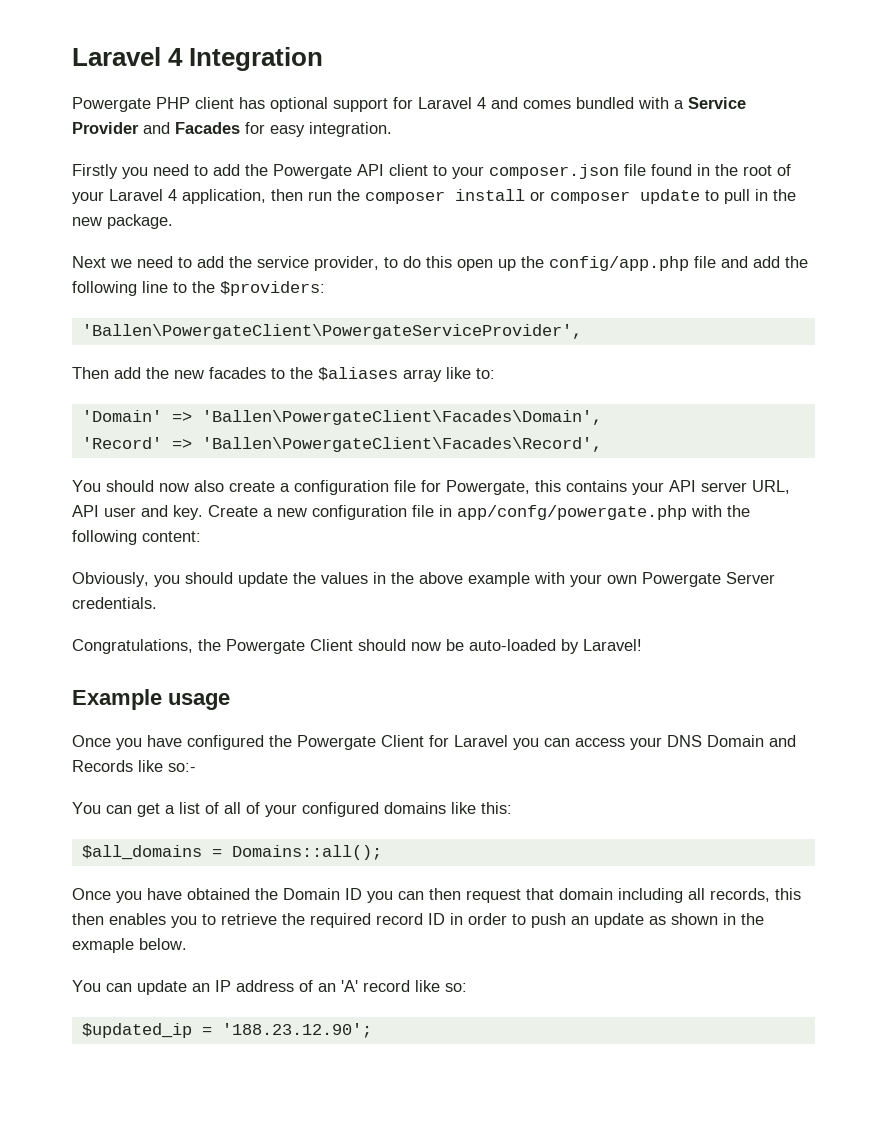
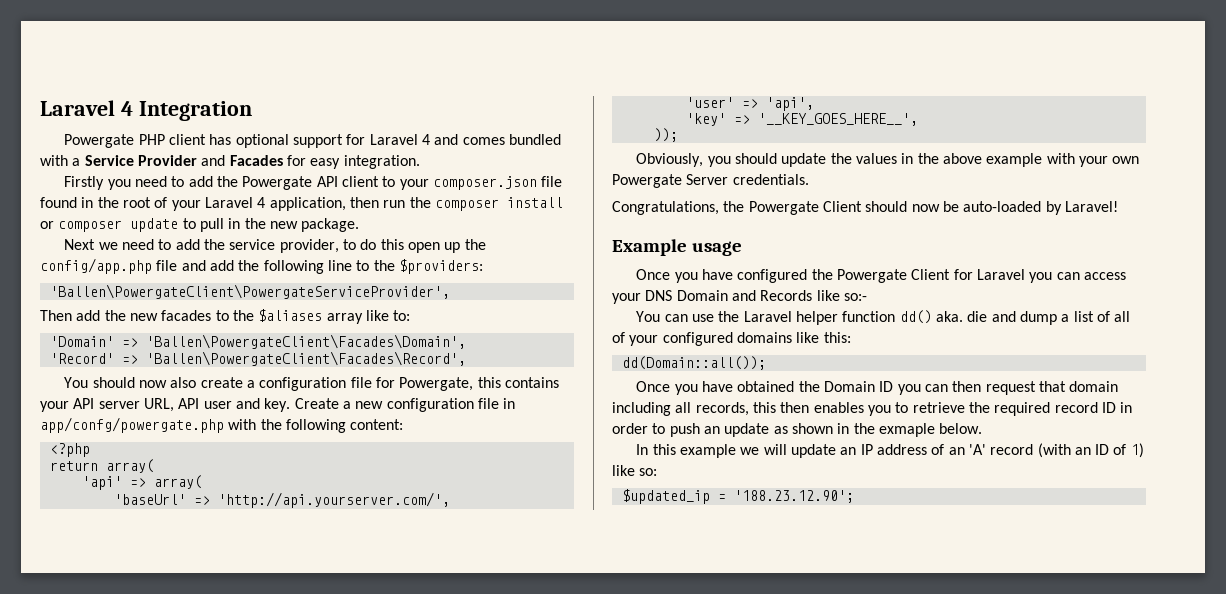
+ <?php
+ return array(
+ 'api' => array(
+ 'baseUrl' => 'http://api.yourserver.com/',
+ 'user' => 'api',
+ 'key' => '__KEY_GOES_HERE__',
+ ));
- You can get a list of all of your configured domains like this:
+ You can use the Laravel helper function dd() aka. die and dump a list of all of your configured domains like this:
- $all_domains = Domains::all();
+ dd(Domain::all());
- You can update an IP address of an 'A' record like so:
+ In this example we will update an IP address of an 'A' record (with an ID of 1) like so:

